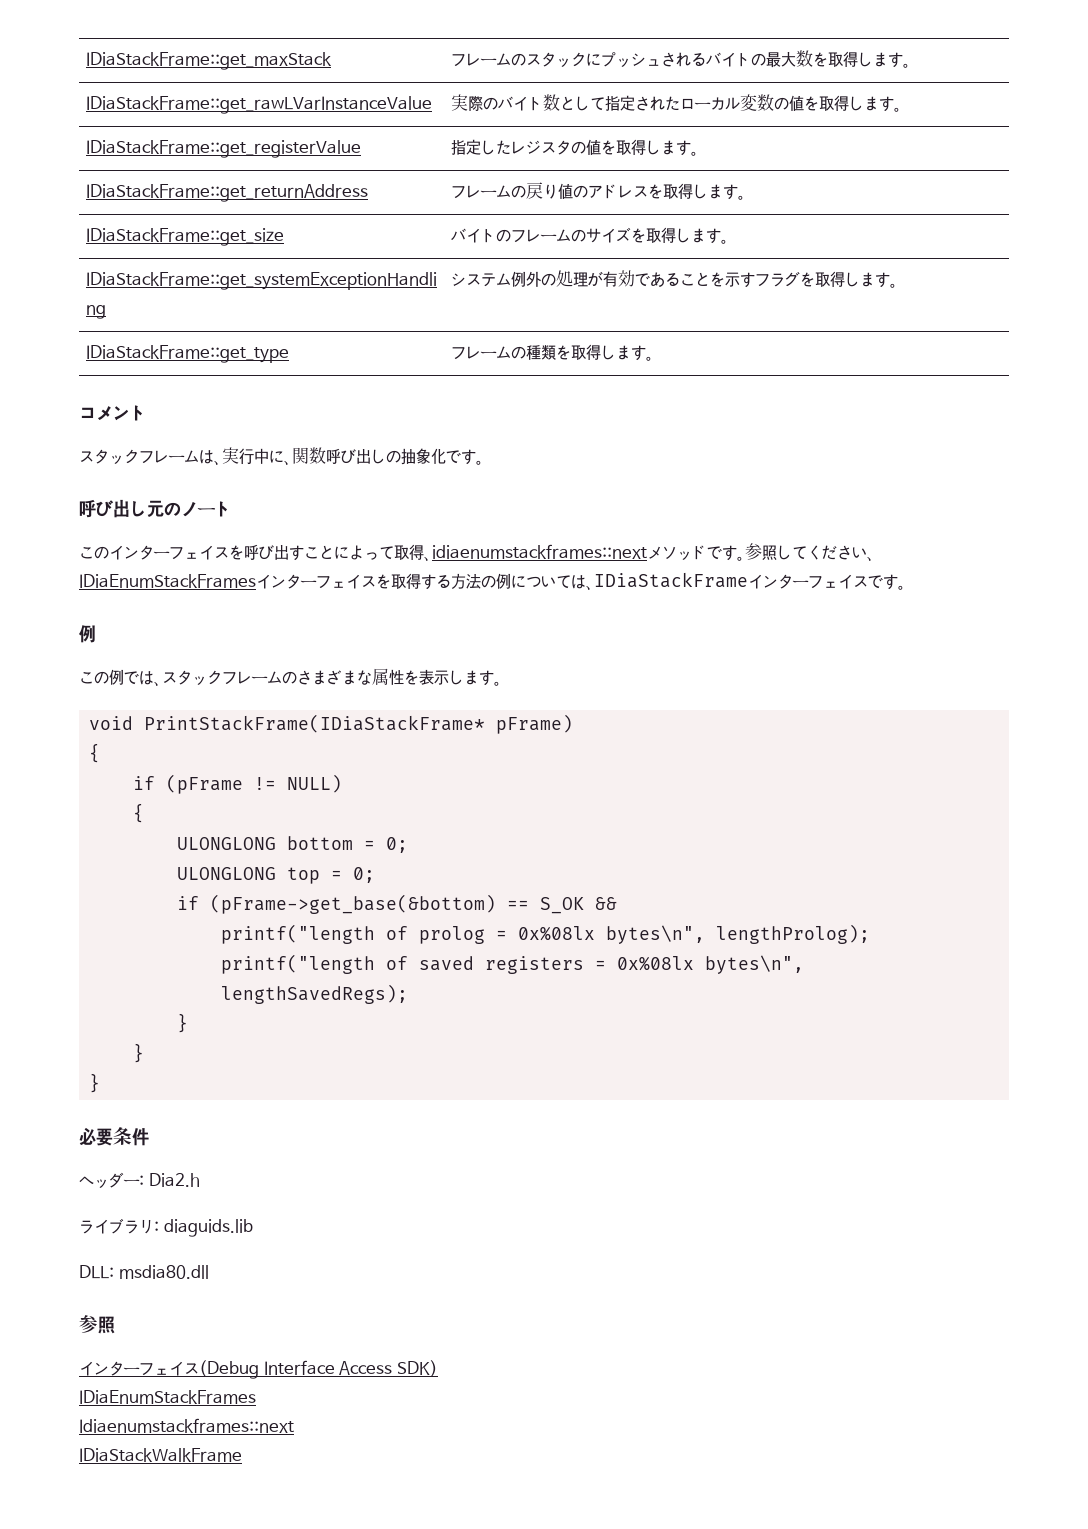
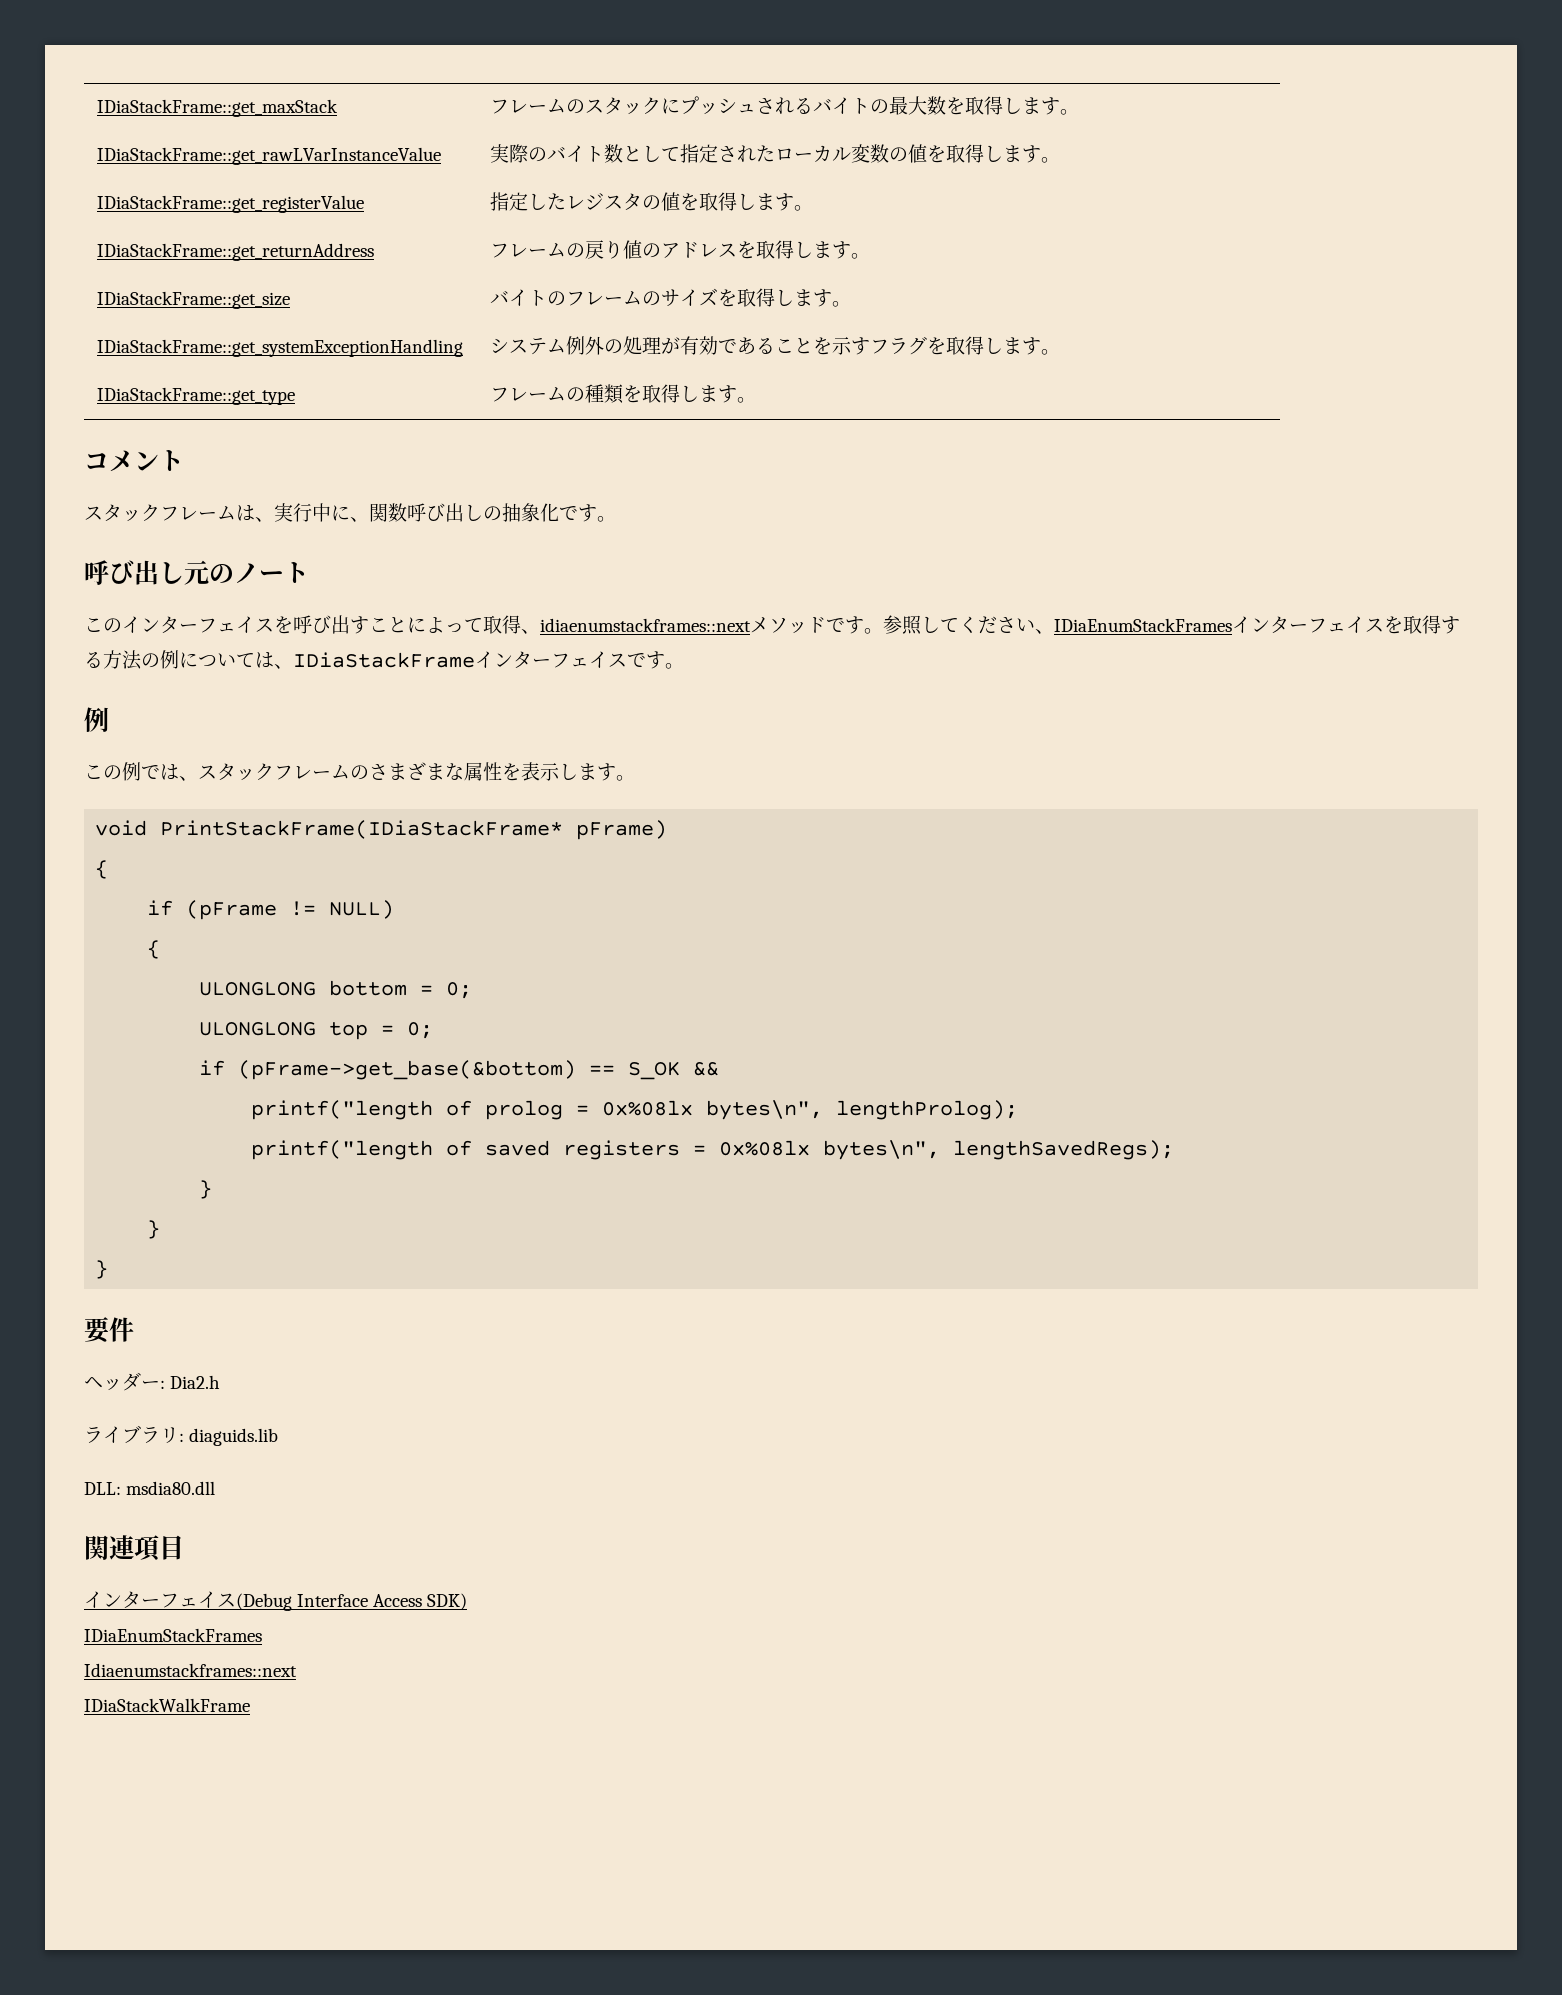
- 必要条件
+ 要件
  DLL: msdia80.dll
- 参照
+ 関連項目

